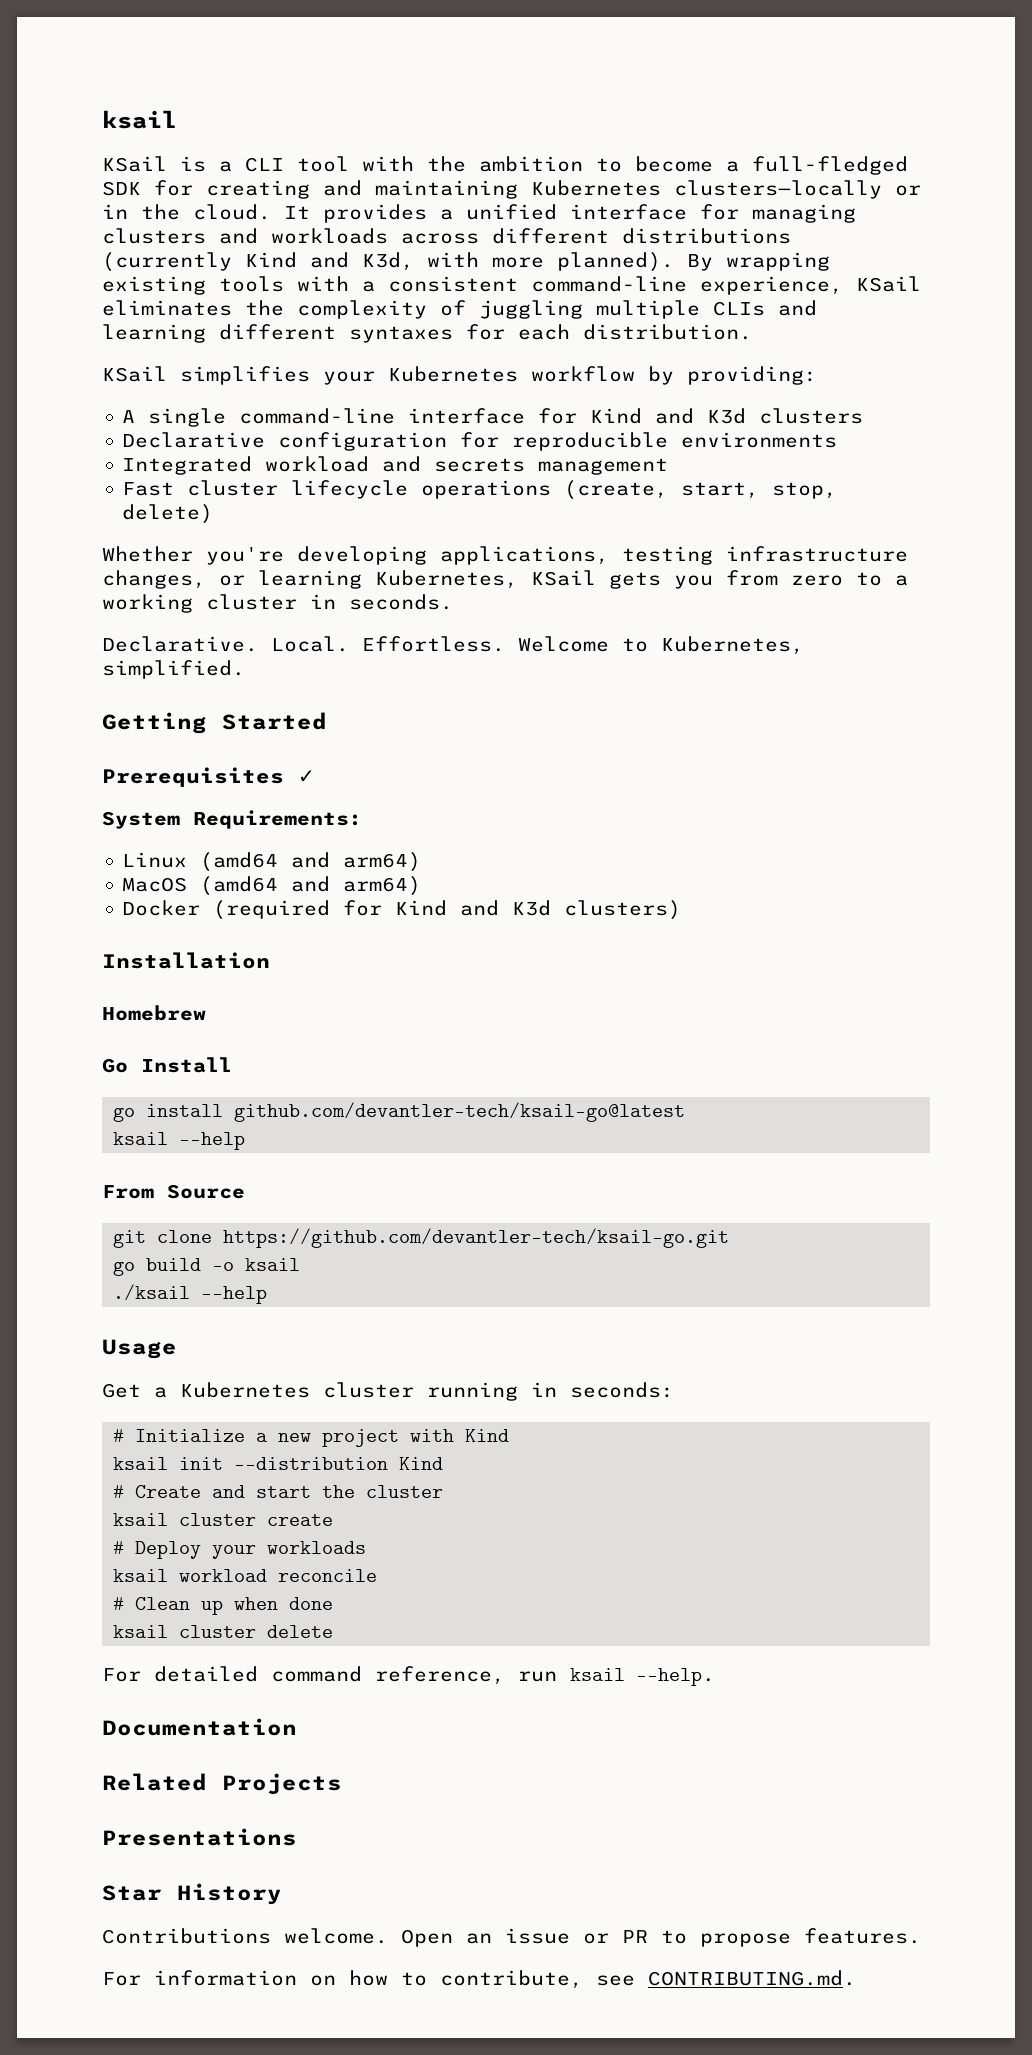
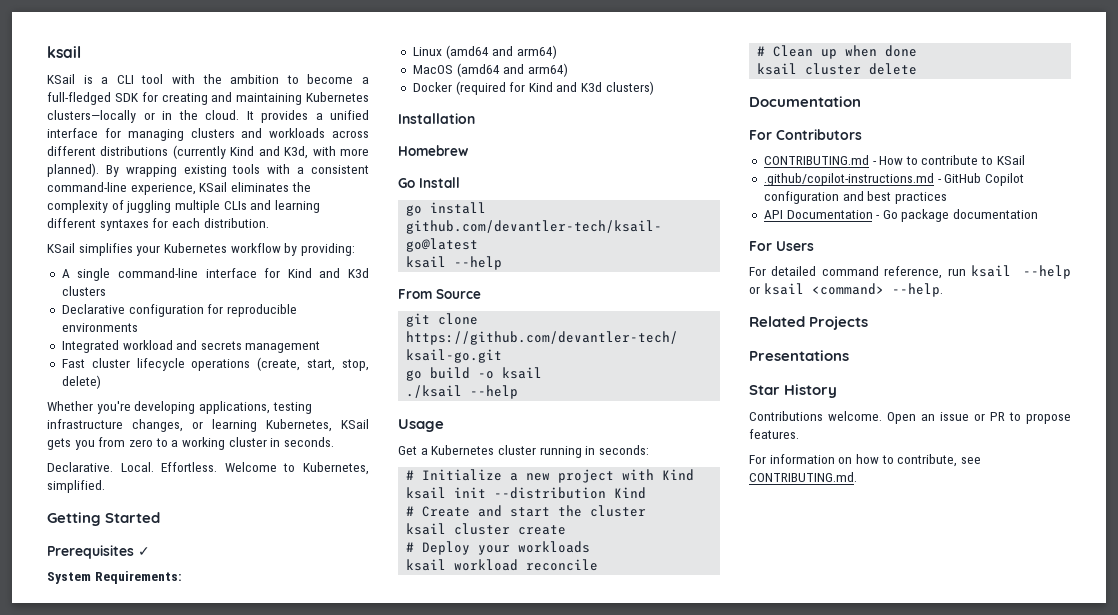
  ksail cluster delete
+ Documentation
+ For Contributors
+ CONTRIBUTING.md - How to contribute to KSail
+ .github/copilot-instructions.md - GitHub Copilot configuration and best practices
+ API Documentation - Go package documentation
+ For Users
- For detailed command reference, run ksail --help.
+ For detailed command reference, run ksail --help or ksail <command> --help.
- Documentation

